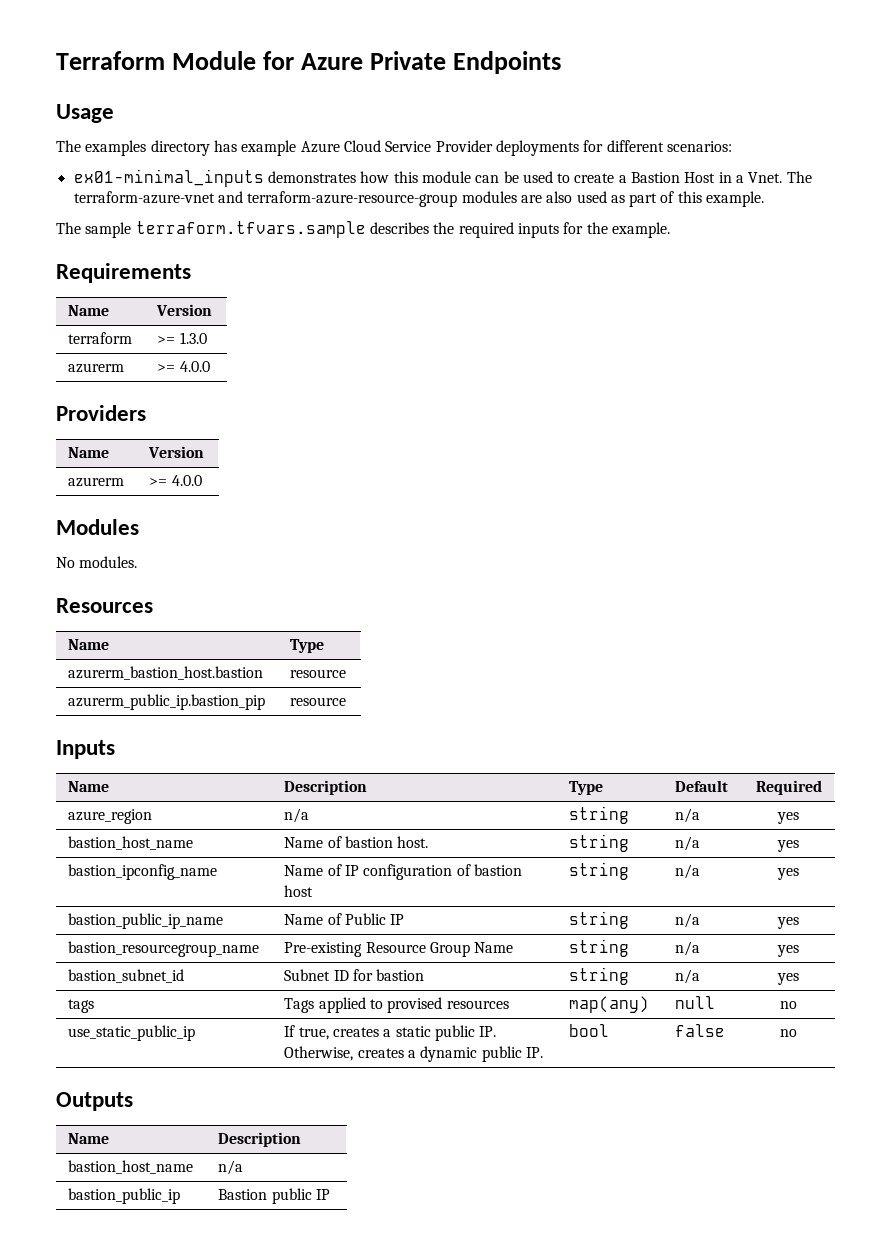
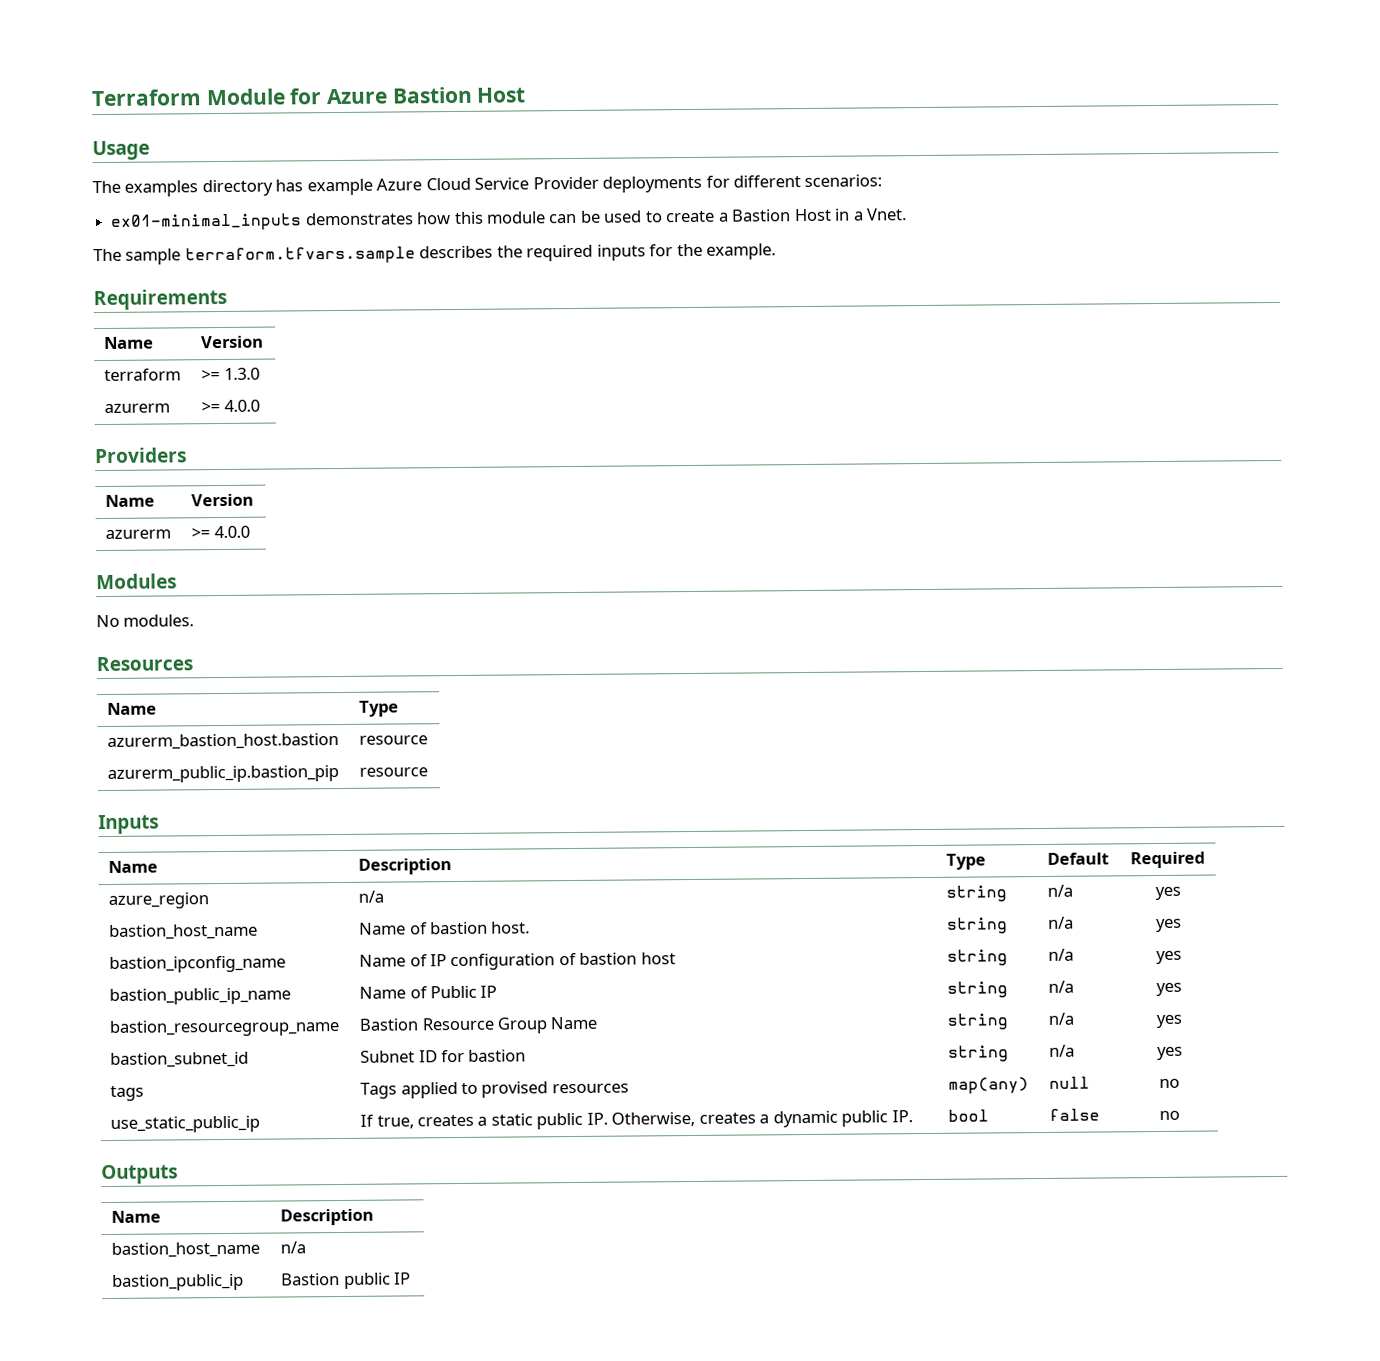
- Terraform Module for Azure Private Endpoints
+ Terraform Module for Azure Bastion Host
- The terraform-azure-vnet and terraform-azure-resource-group modules are also used as part of this example.
- bastion_resourcegroup_name | Pre-existing Resource Group Name | string | n/a | yes
+ bastion_resourcegroup_name | Bastion Resource Group Name | string | n/a | yes

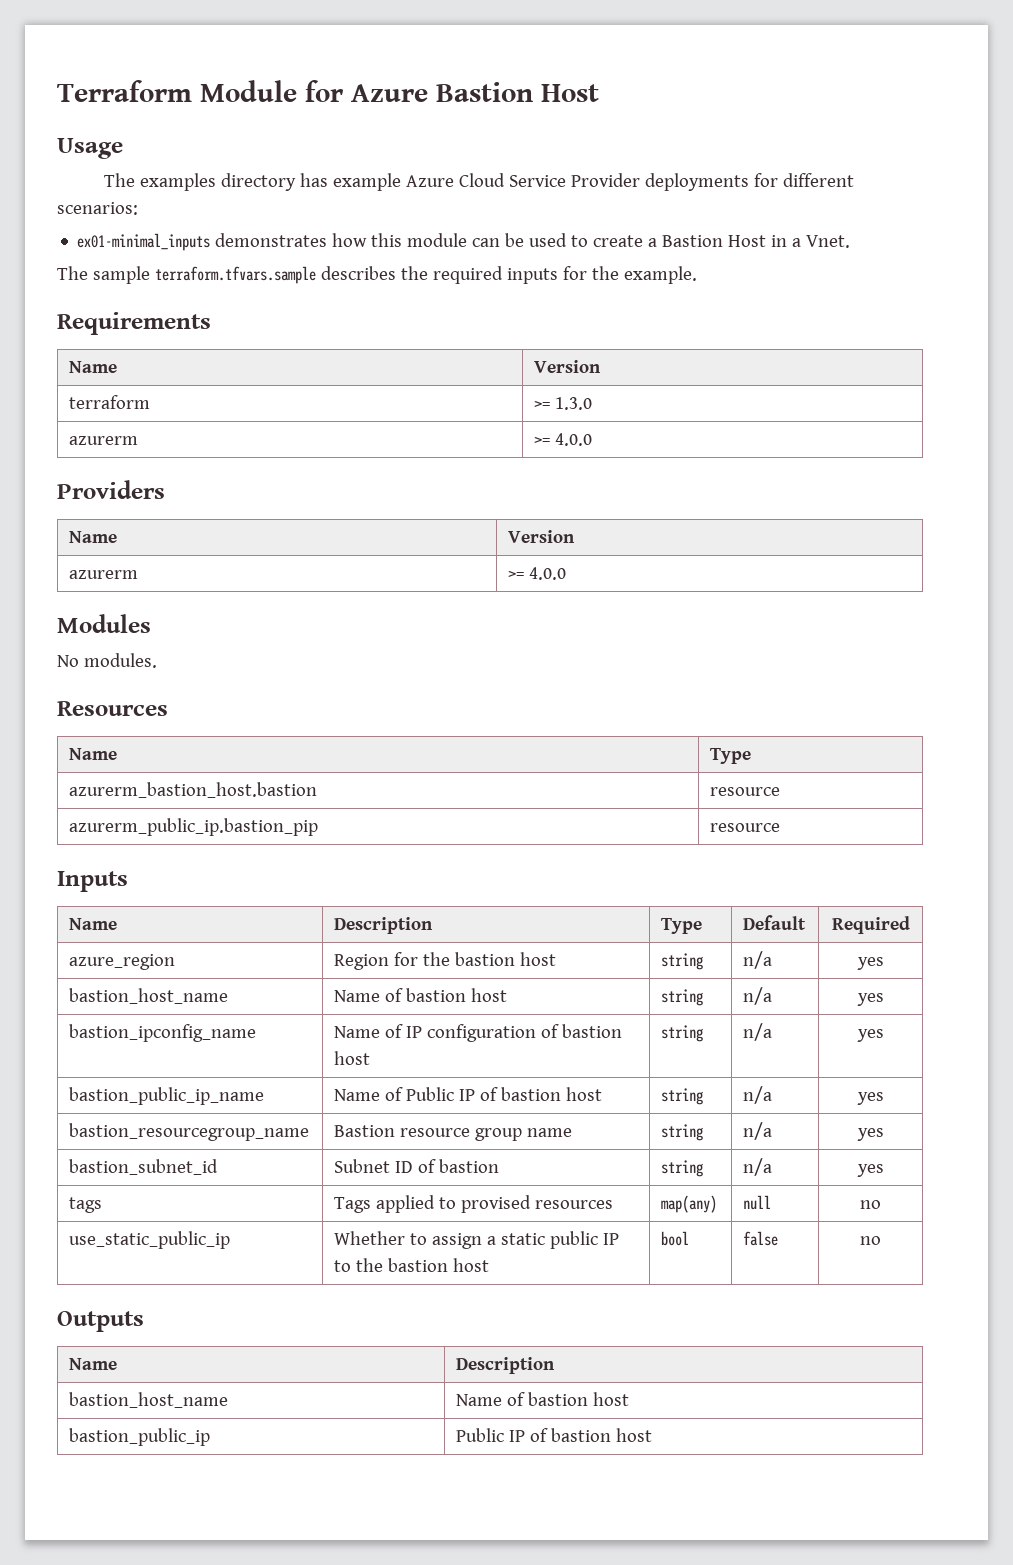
- azure_region | n/a | string | n/a | yes
+ azure_region | Region for the bastion host | string | n/a | yes
- bastion_host_name | Name of bastion host. | string | n/a | yes
+ bastion_host_name | Name of bastion host | string | n/a | yes
- bastion_public_ip_name | Name of Public IP | string | n/a | yes
+ bastion_public_ip_name | Name of Public IP of bastion host | string | n/a | yes
- bastion_resourcegroup_name | Bastion Resource Group Name | string | n/a | yes
+ bastion_resourcegroup_name | Bastion resource group name | string | n/a | yes
- bastion_subnet_id | Subnet ID for bastion | string | n/a | yes
+ bastion_subnet_id | Subnet ID of bastion | string | n/a | yes
- use_static_public_ip | If true, creates a static public IP. Otherwise, creates a dynamic public IP. | bool | false | no
+ use_static_public_ip | Whether to assign a static public IP to the bastion host | bool | false | no
  Outputs
  Name | Description
- bastion_host_name | n/a
- bastion_public_ip | Bastion public IP
+ bastion_host_name | Name of bastion host
+ bastion_public_ip | Public IP of bastion host

